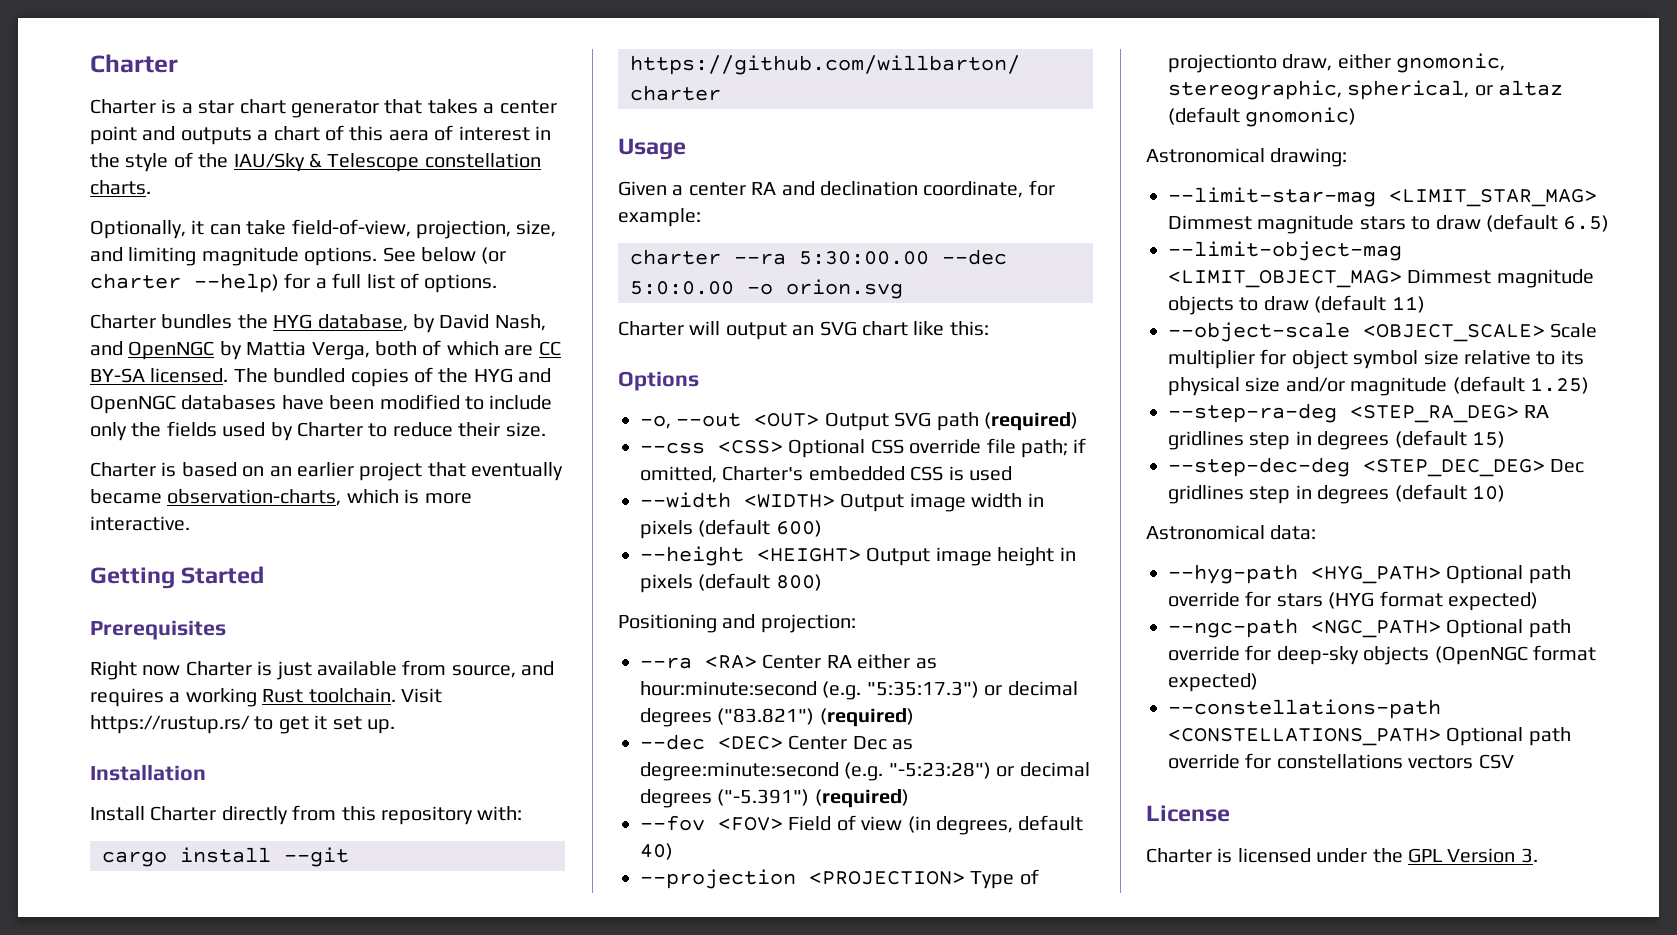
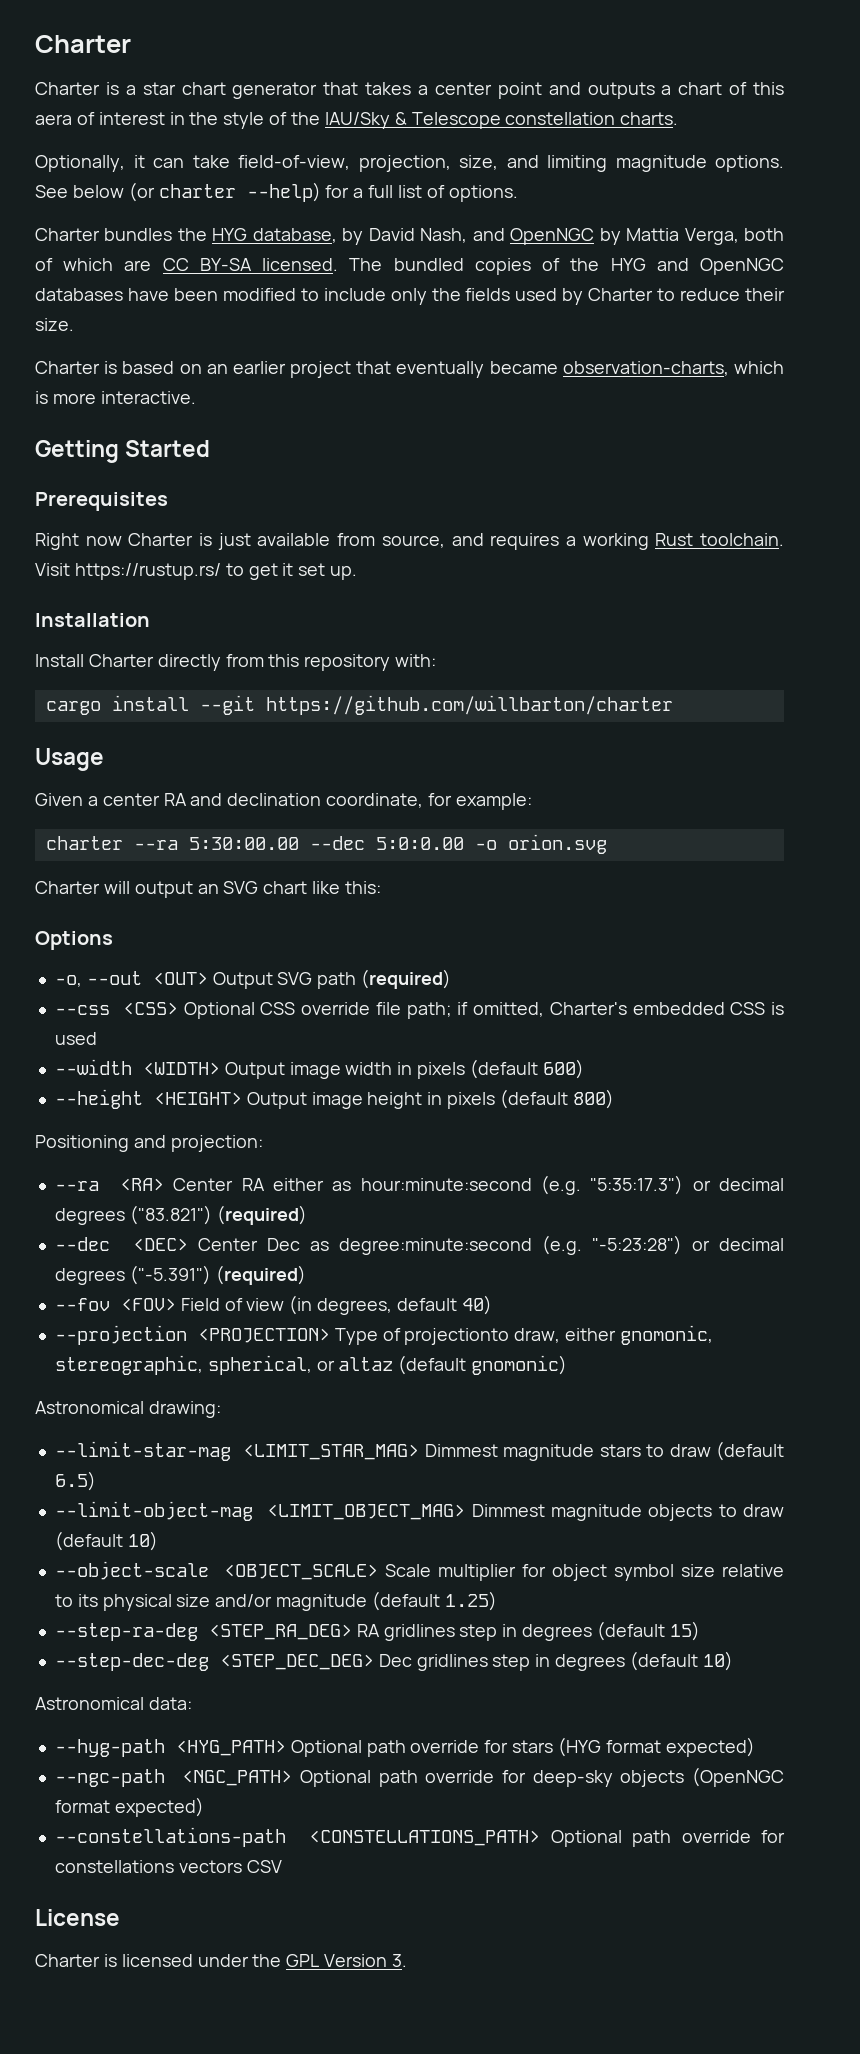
- --limit-object-mag <LIMIT_OBJECT_MAG> Dimmest magnitude objects to draw (default 11)
+ --limit-object-mag <LIMIT_OBJECT_MAG> Dimmest magnitude objects to draw (default 10)

